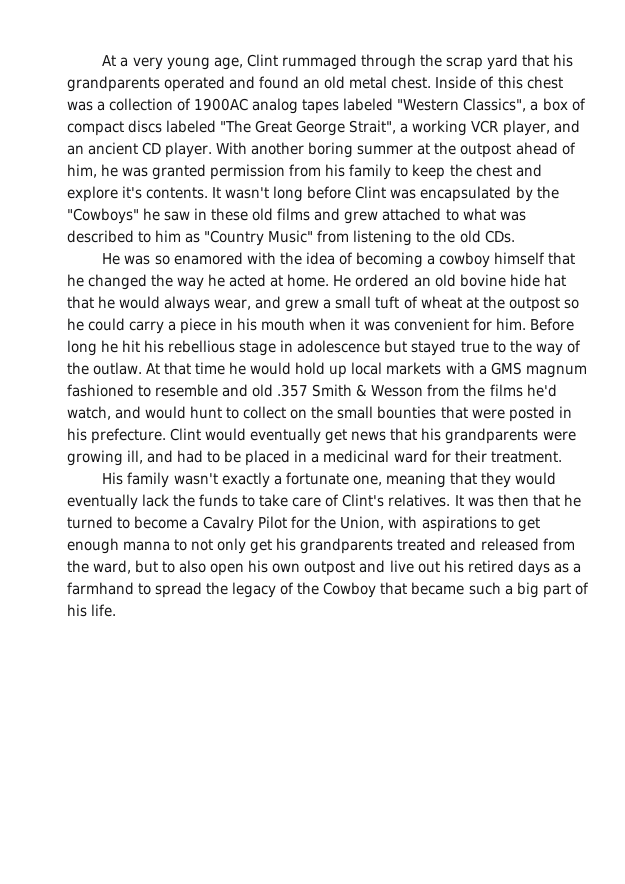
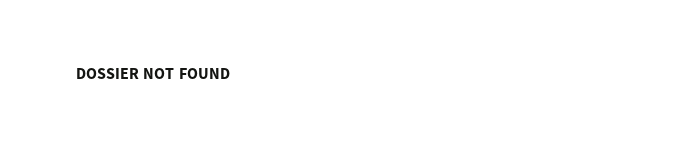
- At a very young age, Clint rummaged through the scrap yard that his grandparents operated and found an old metal chest. Inside of this chest was a collection of 1900AC analog tapes labeled "Western Classics", a box of compact discs labeled "The Great George Strait", a working VCR player, and an ancient CD player. With another boring summer at the outpost ahead of him, he was granted permission from his family to keep the chest and explore it's contents. It wasn't long before Clint was encapsulated by the "Cowboys" he saw in these old films and grew attached to what was described to him as "Country Music" from listening to the old CDs.
- He was so enamored with the idea of becoming a cowboy himself that he changed the way he acted at home. He ordered an old bovine hide hat that he would always wear, and grew a small tuft of wheat at the outpost so he could carry a piece in his mouth when it was convenient for him. Before long he hit his rebellious stage in adolescence but stayed true to the way of the outlaw. At that time he would hold up local markets with a GMS magnum fashioned to resemble and old .357 Smith & Wesson from the films he'd watch, and would hunt to collect on the small bounties that were posted in his prefecture. Clint would eventually get news that his grandparents were growing ill, and had to be placed in a medicinal ward for their treatment.
- His family wasn't exactly a fortunate one, meaning that they would eventually lack the funds to take care of Clint's relatives. It was then that he turned to become a Cavalry Pilot for the Union, with aspirations to get enough manna to not only get his grandparents treated and released from the ward, but to also open his own outpost and live out his retired days as a farmhand to spread the legacy of the Cowboy that became such a big part of his life.
+ DOSSIER NOT FOUND

